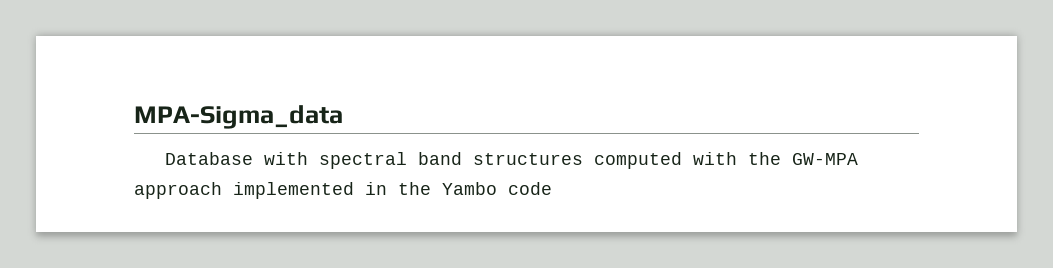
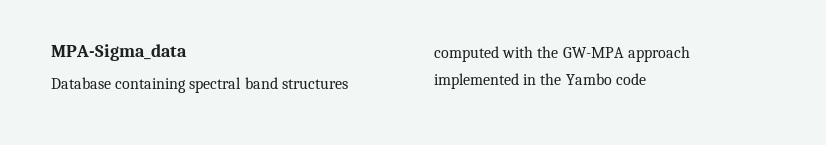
- Database with spectral band structures computed with the GW-MPA approach implemented in the Yambo code
+ Database containing spectral band structures computed with the GW-MPA approach implemented in the Yambo code

